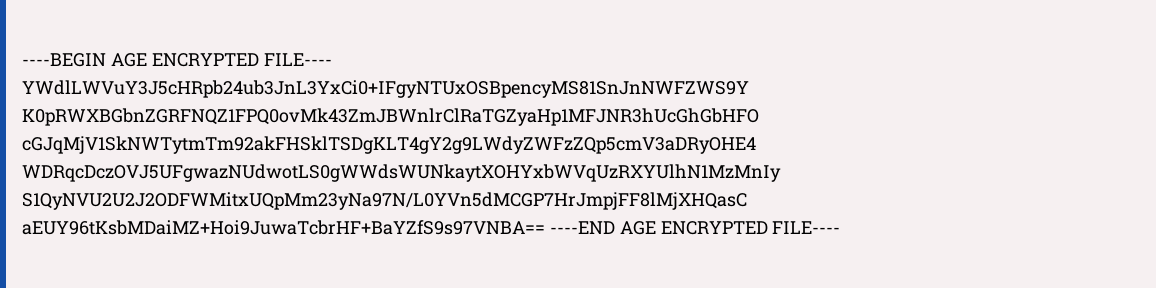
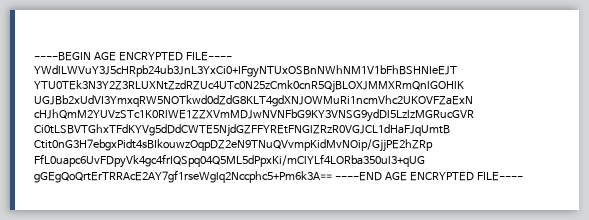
- ----BEGIN AGE ENCRYPTED FILE---- YWdlLWVuY3J5cHRpb24ub3JnL3YxCi0+IFgyNTUxOSBpencyMS81SnJnNWFZWS9Y K0pRWXBGbnZGRFNQZ1FPQ0ovMk43ZmJBWnlrClRaTGZyaHp1MFJNR3hUcGhGbHFO cGJqMjV1SkNWTytmTm92akFHSklTSDgKLT4gY2g9LWdyZWFzZQp5cmV3aDRyOHE4 WDRqcDczOVJ5UFgwazNUdwotLS0gWWdsWUNkaytXOHYxbWVqUzRXYUlhN1MzMnIy S1QyNVU2U2J2ODFWMitxUQpMm23yNa97N/L0YVn5dMCGP7HrJmpjFF8lMjXHQasC aEUY96tKsbMDaiMZ+Hoi9JuwaTcbrHF+BaYZfS9s97VNBA== ----END AGE ENCRYPTED FILE----
+ ----BEGIN AGE ENCRYPTED FILE---- YWdlLWVuY3J5cHRpb24ub3JnL3YxCi0+IFgyNTUxOSBnNWhNM1V1bFhBSHNIeEJT YTU0TEk3N3Y2Z3RLUXNtZzdRZUc4UTc0N25zCmk0cnR5QjBLOXJMMXRmQnlGOHlK UGJBb2xUdVI3YmxqRW5NOTkwd0dZdG8KLT4gdXNJOWMuRi1ncmVhc2UKOVFZaExN cHJhQmM2YUVzSTc1K0RlWE1ZZXVmMDJwNVNFbG9KY3VNSG9ydDl5LzlzMGRucGVR Ci0tLSBVTGhxTFdKYVg5dDdCWTE5NjdGZFFYREtFNGlZRzR0VGJCL1dHaFJqUmtB Ctit0nG3H7ebgxPidt4sBIkouwzOqpDZ2eN9TNuQVvmpKidMvNOip/GjjPE2hZRp FfL0uapc6UvFDpyVk4gc4frIQSpq04Q5ML5dPpxKi/mClYLf4LORba350ul3+qUG gGEgQoQrtErTRRAcE2AY7gf1rseWglq2Nccphc5+Pm6k3A== ----END AGE ENCRYPTED FILE----

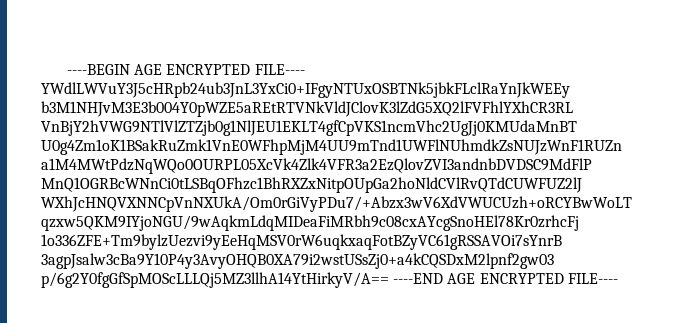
- ----BEGIN AGE ENCRYPTED FILE---- YWdlLWVuY3J5cHRpb24ub3JnL3YxCi0+IFgyNTUxOSBnNWhNM1V1bFhBSHNIeEJT YTU0TEk3N3Y2Z3RLUXNtZzdRZUc4UTc0N25zCmk0cnR5QjBLOXJMMXRmQnlGOHlK UGJBb2xUdVI3YmxqRW5NOTkwd0dZdG8KLT4gdXNJOWMuRi1ncmVhc2UKOVFZaExN cHJhQmM2YUVzSTc1K0RlWE1ZZXVmMDJwNVNFbG9KY3VNSG9ydDl5LzlzMGRucGVR Ci0tLSBVTGhxTFdKYVg5dDdCWTE5NjdGZFFYREtFNGlZRzR0VGJCL1dHaFJqUmtB Ctit0nG3H7ebgxPidt4sBIkouwzOqpDZ2eN9TNuQVvmpKidMvNOip/GjjPE2hZRp FfL0uapc6UvFDpyVk4gc4frIQSpq04Q5ML5dPpxKi/mClYLf4LORba350ul3+qUG gGEgQoQrtErTRRAcE2AY7gf1rseWglq2Nccphc5+Pm6k3A== ----END AGE ENCRYPTED FILE----
+ ----BEGIN AGE ENCRYPTED FILE---- YWdlLWVuY3J5cHRpb24ub3JnL3YxCi0+IFgyNTUxOSBTNk5jbkFLclRaYnJkWEEy b3M1NHJvM3E3b004Y0pWZE5aREtRTVNkVldJClovK3lZdG5XQ2lFVFhlYXhCR3RL VnBjY2hVWG9NTlVlZTZjb0g1NlJEU1EKLT4gfCpVKS1ncmVhc2UgJj0KMUdaMnBT U0g4Zm1oK1BSakRuZmk1VnE0WFhpMjM4UU9mTnd1UWFlNUhmdkZsNUJzWnF1RUZn a1M4MWtPdzNqWQo0OURPL05XcVk4Zlk4VFR3a2EzQlovZVI3andnbDVDSC9MdFlP MnQ1OGRBcWNnCi0tLSBqOFhzc1BhRXZxNitpOUpGa2hoNldCVlRvQTdCUWFUZ2lJ WXhJcHNQVXNNCpVnNXUkA/Om0rGiVyPDu7/+Abzx3wV6XdVWUCUzh+oRCYBwWoLT qzxw5QKM9IYjoNGU/9wAqkmLdqMIDeaFiMRbh9c08cxAYcgSnoHEl78Kr0zrhcFj 1o336ZFE+Tm9bylzUezvi9yEeHqMSV0rW6uqkxaqFotBZyVC61gRSSAVOi7sYnrB 3agpJsalw3cBa9Y10P4y3AvyOHQB0XA79i2wstUSsZj0+a4kCQSDxM2lpnf2gw03 p/6g2Y0fgGfSpMOScLLLQj5MZ3llhA14YtHirkyV/A== ----END AGE ENCRYPTED FILE----

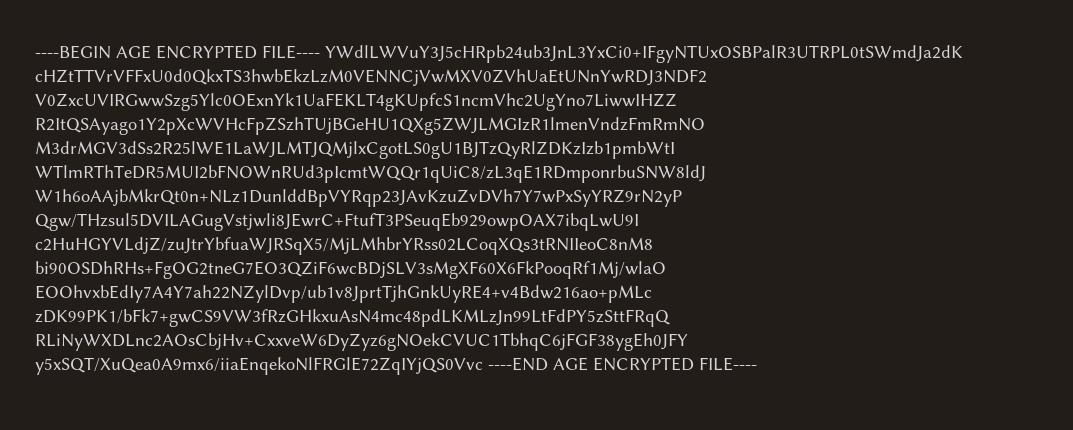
- ----BEGIN AGE ENCRYPTED FILE---- YWdlLWVuY3J5cHRpb24ub3JnL3YxCi0+IFgyNTUxOSBTNk5jbkFLclRaYnJkWEEy b3M1NHJvM3E3b004Y0pWZE5aREtRTVNkVldJClovK3lZdG5XQ2lFVFhlYXhCR3RL VnBjY2hVWG9NTlVlZTZjb0g1NlJEU1EKLT4gfCpVKS1ncmVhc2UgJj0KMUdaMnBT U0g4Zm1oK1BSakRuZmk1VnE0WFhpMjM4UU9mTnd1UWFlNUhmdkZsNUJzWnF1RUZn a1M4MWtPdzNqWQo0OURPL05XcVk4Zlk4VFR3a2EzQlovZVI3andnbDVDSC9MdFlP MnQ1OGRBcWNnCi0tLSBqOFhzc1BhRXZxNitpOUpGa2hoNldCVlRvQTdCUWFUZ2lJ WXhJcHNQVXNNCpVnNXUkA/Om0rGiVyPDu7/+Abzx3wV6XdVWUCUzh+oRCYBwWoLT qzxw5QKM9IYjoNGU/9wAqkmLdqMIDeaFiMRbh9c08cxAYcgSnoHEl78Kr0zrhcFj 1o336ZFE+Tm9bylzUezvi9yEeHqMSV0rW6uqkxaqFotBZyVC61gRSSAVOi7sYnrB 3agpJsalw3cBa9Y10P4y3AvyOHQB0XA79i2wstUSsZj0+a4kCQSDxM2lpnf2gw03 p/6g2Y0fgGfSpMOScLLLQj5MZ3llhA14YtHirkyV/A== ----END AGE ENCRYPTED FILE----
+ ----BEGIN AGE ENCRYPTED FILE---- YWdlLWVuY3J5cHRpb24ub3JnL3YxCi0+IFgyNTUxOSBPalR3UTRPL0tSWmdJa2dK cHZtTTVrVFFxU0d0QkxTS3hwbEkzLzM0VENNCjVwMXV0ZVhUaEtUNnYwRDJ3NDF2 V0ZxcUVIRGwwSzg5Ylc0OExnYk1UaFEKLT4gKUpfcS1ncmVhc2UgYno7LiwwIHZZ R2ItQSAyago1Y2pXcWVHcFpZSzhTUjBGeHU1QXg5ZWJLMGIzR1lmenVndzFmRmNO M3drMGV3dSs2R25lWE1LaWJLMTJQMjlxCgotLS0gU1BJTzQyRlZDKzIzb1pmbWtI WTlmRThTeDR5MUI2bFNOWnRUd3pIcmtWQQr1qUiC8/zL3qE1RDmponrbuSNW8ldJ W1h6oAAjbMkrQt0n+NLz1DunlddBpVYRqp23JAvKzuZvDVh7Y7wPxSyYRZ9rN2yP Qgw/THzsul5DVILAGugVstjwli8JEwrC+FtufT3PSeuqEb929owpOAX7ibqLwU9I c2HuHGYVLdjZ/zuJtrYbfuaWJRSqX5/MjLMhbrYRss02LCoqXQs3tRNIIeoC8nM8 bi90OSDhRHs+FgOG2tneG7EO3QZiF6wcBDjSLV3sMgXF60X6FkPooqRf1Mj/wlaO EOOhvxbEdIy7A4Y7ah22NZylDvp/ub1v8JprtTjhGnkUyRE4+v4Bdw216ao+pMLc zDK99PK1/bFk7+gwCS9VW3fRzGHkxuAsN4mc48pdLKMLzJn99LtFdPY5zSttFRqQ RLiNyWXDLnc2AOsCbjHv+CxxveW6DyZyz6gNOekCVUC1TbhqC6jFGF38ygEh0JFY y5xSQT/XuQea0A9mx6/iiaEnqekoNlFRGlE72ZqIYjQS0Vvc ----END AGE ENCRYPTED FILE----

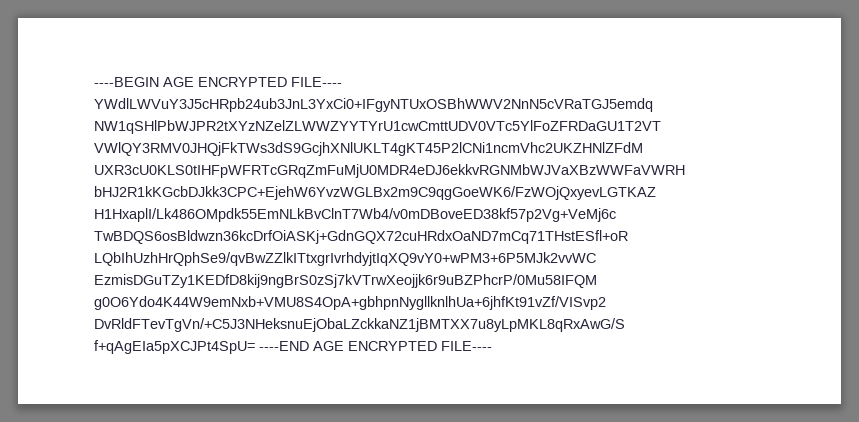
- ----BEGIN AGE ENCRYPTED FILE---- YWdlLWVuY3J5cHRpb24ub3JnL3YxCi0+IFgyNTUxOSBPalR3UTRPL0tSWmdJa2dK cHZtTTVrVFFxU0d0QkxTS3hwbEkzLzM0VENNCjVwMXV0ZVhUaEtUNnYwRDJ3NDF2 V0ZxcUVIRGwwSzg5Ylc0OExnYk1UaFEKLT4gKUpfcS1ncmVhc2UgYno7LiwwIHZZ R2ItQSAyago1Y2pXcWVHcFpZSzhTUjBGeHU1QXg5ZWJLMGIzR1lmenVndzFmRmNO M3drMGV3dSs2R25lWE1LaWJLMTJQMjlxCgotLS0gU1BJTzQyRlZDKzIzb1pmbWtI WTlmRThTeDR5MUI2bFNOWnRUd3pIcmtWQQr1qUiC8/zL3qE1RDmponrbuSNW8ldJ W1h6oAAjbMkrQt0n+NLz1DunlddBpVYRqp23JAvKzuZvDVh7Y7wPxSyYRZ9rN2yP Qgw/THzsul5DVILAGugVstjwli8JEwrC+FtufT3PSeuqEb929owpOAX7ibqLwU9I c2HuHGYVLdjZ/zuJtrYbfuaWJRSqX5/MjLMhbrYRss02LCoqXQs3tRNIIeoC8nM8 bi90OSDhRHs+FgOG2tneG7EO3QZiF6wcBDjSLV3sMgXF60X6FkPooqRf1Mj/wlaO EOOhvxbEdIy7A4Y7ah22NZylDvp/ub1v8JprtTjhGnkUyRE4+v4Bdw216ao+pMLc zDK99PK1/bFk7+gwCS9VW3fRzGHkxuAsN4mc48pdLKMLzJn99LtFdPY5zSttFRqQ RLiNyWXDLnc2AOsCbjHv+CxxveW6DyZyz6gNOekCVUC1TbhqC6jFGF38ygEh0JFY y5xSQT/XuQea0A9mx6/iiaEnqekoNlFRGlE72ZqIYjQS0Vvc ----END AGE ENCRYPTED FILE----
+ ----BEGIN AGE ENCRYPTED FILE---- YWdlLWVuY3J5cHRpb24ub3JnL3YxCi0+IFgyNTUxOSBhWWV2NnN5cVRaTGJ5emdq NW1qSHlPbWJPR2tXYzNZelZLWWZYYTYrU1cwCmttUDV0VTc5YlFoZFRDaGU1T2VT VWlQY3RMV0JHQjFkTWs3dS9GcjhXNlUKLT4gKT45P2lCNi1ncmVhc2UKZHNlZFdM UXR3cU0KLS0tIHFpWFRTcGRqZmFuMjU0MDR4eDJ6ekkvRGNMbWJVaXBzWWFaVWRH bHJ2R1kKGcbDJkk3CPC+EjehW6YvzWGLBx2m9C9qgGoeWK6/FzWOjQxyevLGTKAZ H1HxaplI/Lk486OMpdk55EmNLkBvClnT7Wb4/v0mDBoveED38kf57p2Vg+VeMj6c TwBDQS6osBldwzn36kcDrfOiASKj+GdnGQX72cuHRdxOaND7mCq71THstESfl+oR LQbIhUzhHrQphSe9/qvBwZZlkITtxgrIvrhdyjtIqXQ9vY0+wPM3+6P5MJk2vvWC EzmisDGuTZy1KEDfD8kij9ngBrS0zSj7kVTrwXeojjk6r9uBZPhcrP/0Mu58IFQM g0O6Ydo4K44W9emNxb+VMU8S4OpA+gbhpnNygllknlhUa+6jhfKt91vZf/VISvp2 DvRldFTevTgVn/+C5J3NHeksnuEjObaLZckkaNZ1jBMTXX7u8yLpMKL8qRxAwG/S f+qAgEIa5pXCJPt4SpU= ----END AGE ENCRYPTED FILE----

